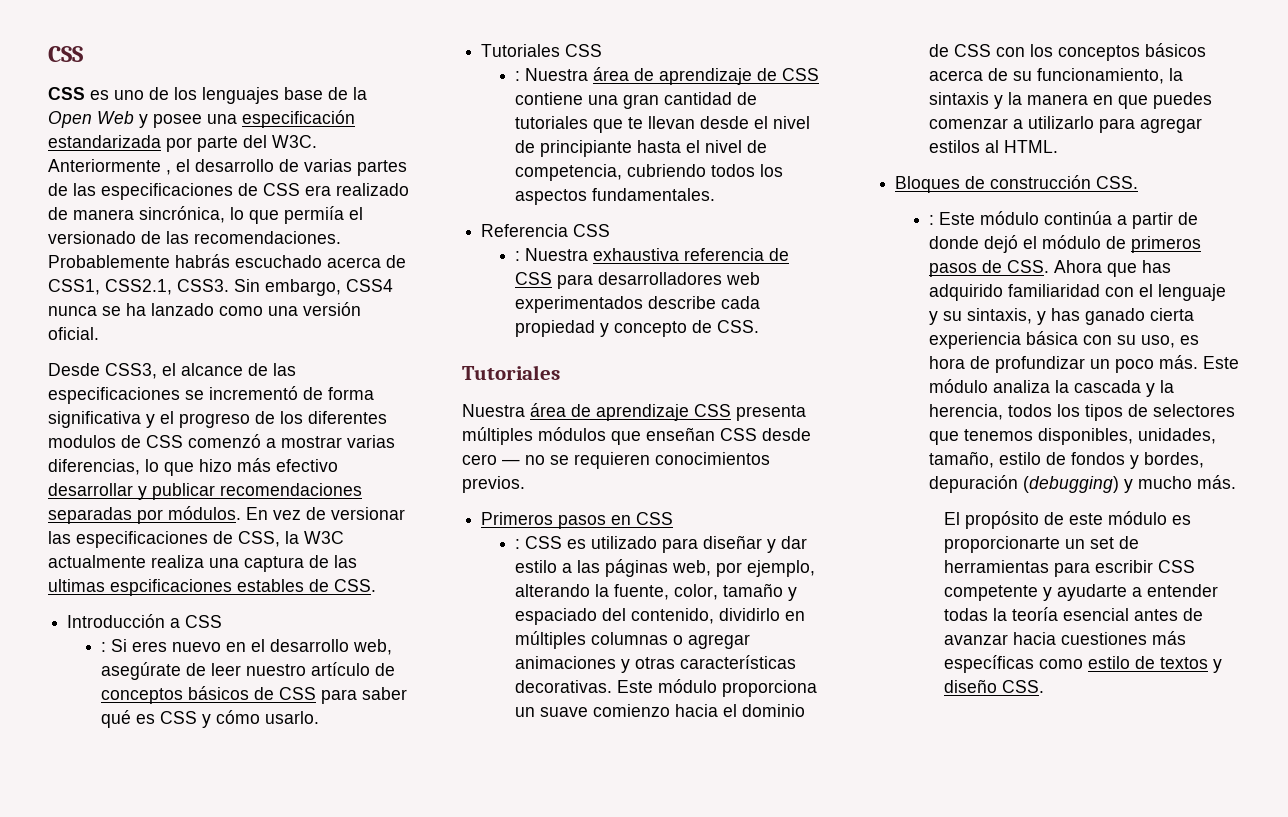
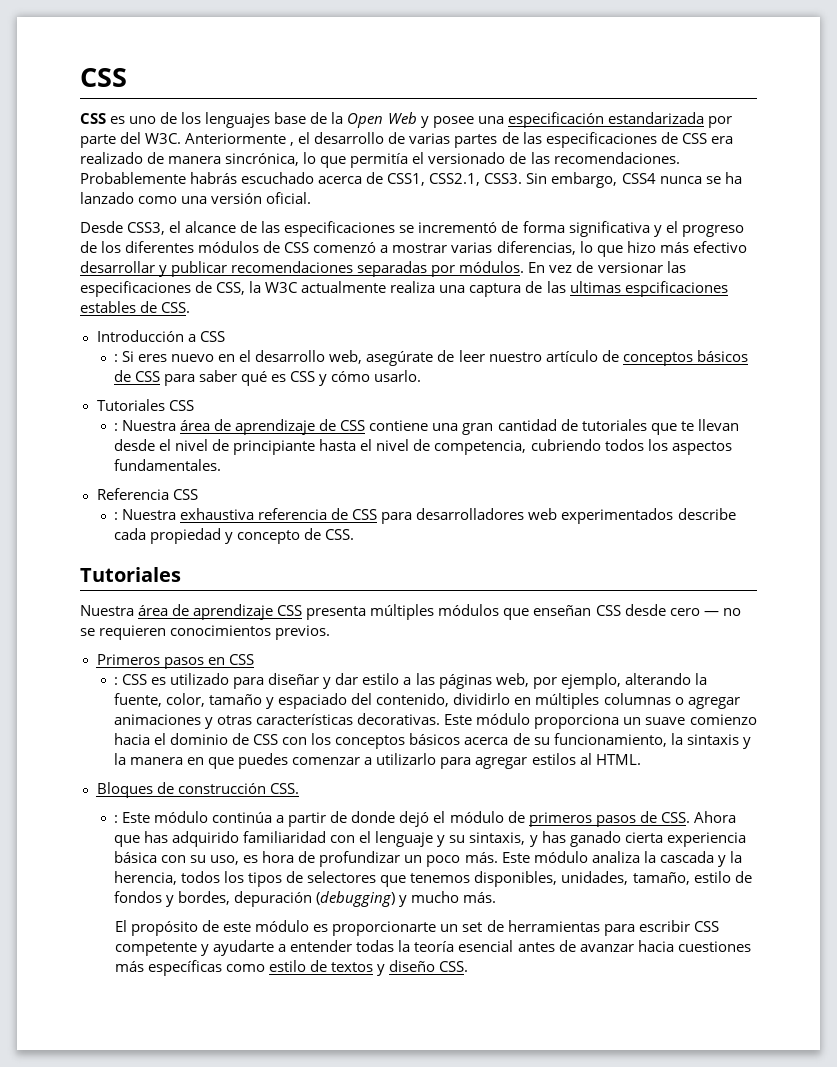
- CSS es uno de los lenguajes base de la Open Web y posee una especificación estandarizada por parte del W3C. Anteriormente , el desarrollo de varias partes de las especificaciones de CSS era realizado de manera sincrónica, lo que permiía el versionado de las recomendaciones.
+ CSS es uno de los lenguajes base de la Open Web y posee una especificación estandarizada por parte del W3C. Anteriormente , el desarrollo de varias partes de las especificaciones de CSS era realizado de manera sincrónica, lo que permitía el versionado de las recomendaciones.
- Desde CSS3, el alcance de las especificaciones se incrementó de forma significativa y el progreso de los diferentes modulos de CSS comenzó a mostrar varias diferencias, lo que hizo más efectivo desarrollar y publicar recomendaciones separadas por módulos.
+ Desde CSS3, el alcance de las especificaciones se incrementó de forma significativa y el progreso de los diferentes módulos de CSS comenzó a mostrar varias diferencias, lo que hizo más efectivo desarrollar y publicar recomendaciones separadas por módulos.

